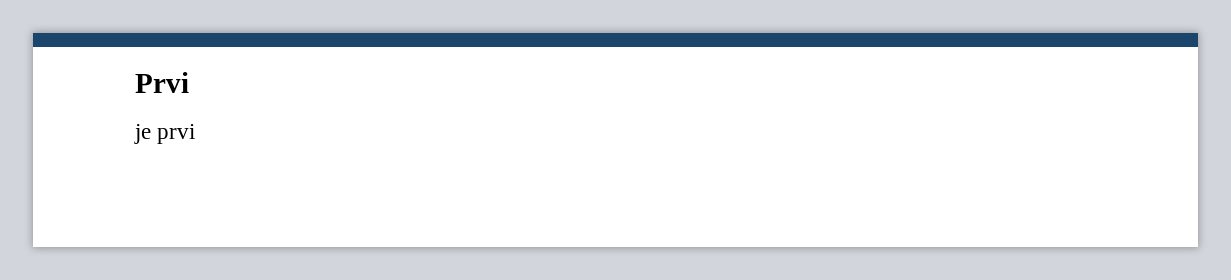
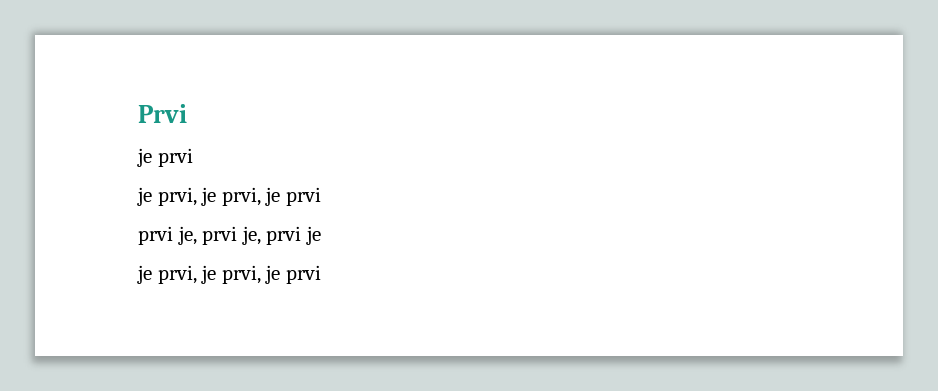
  Prvi
  je prvi
+ je prvi, je prvi, je prvi
+ prvi je, prvi je, prvi je
+ je prvi, je prvi, je prvi

